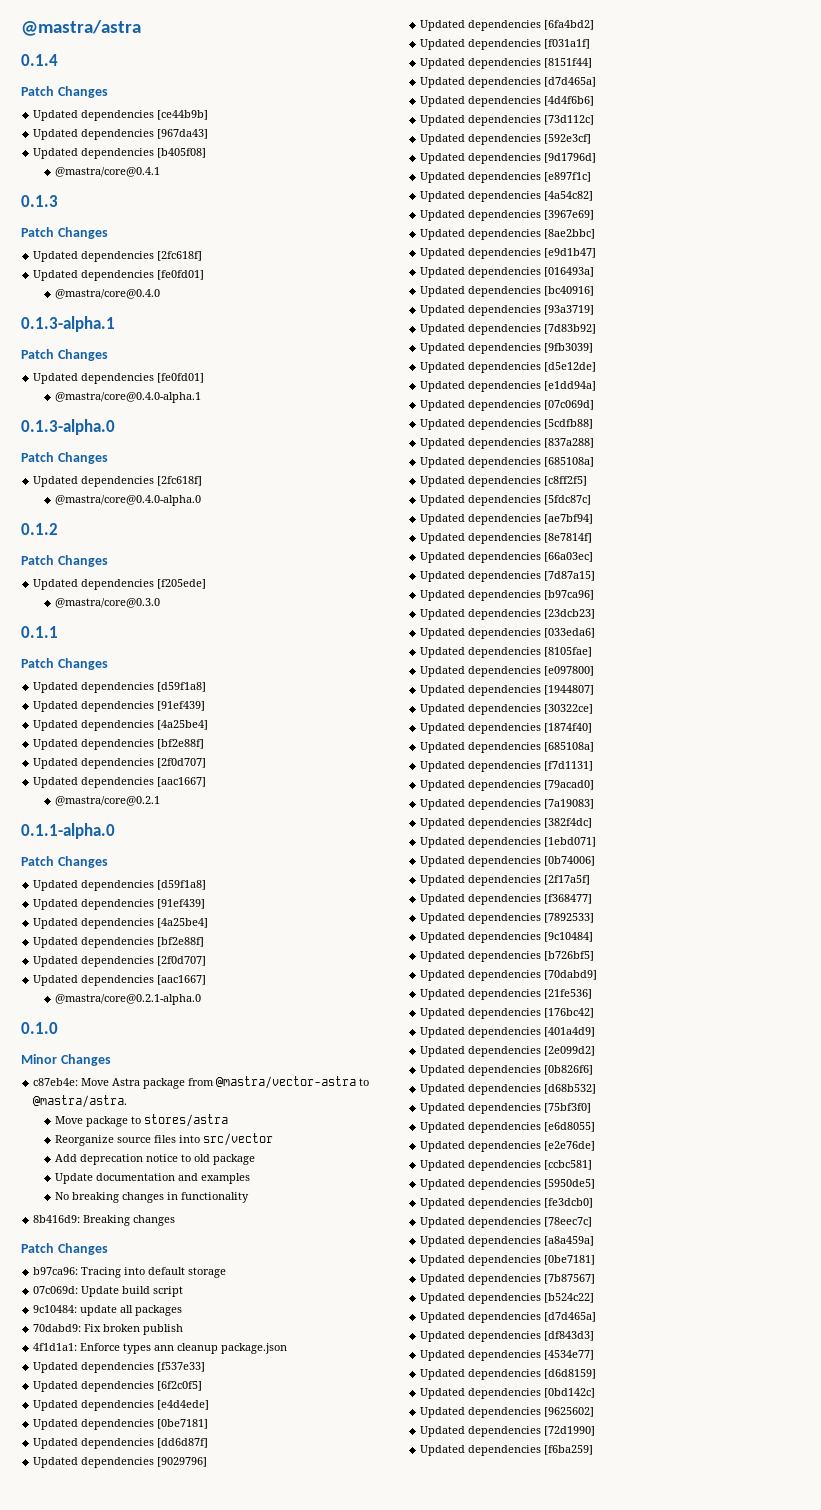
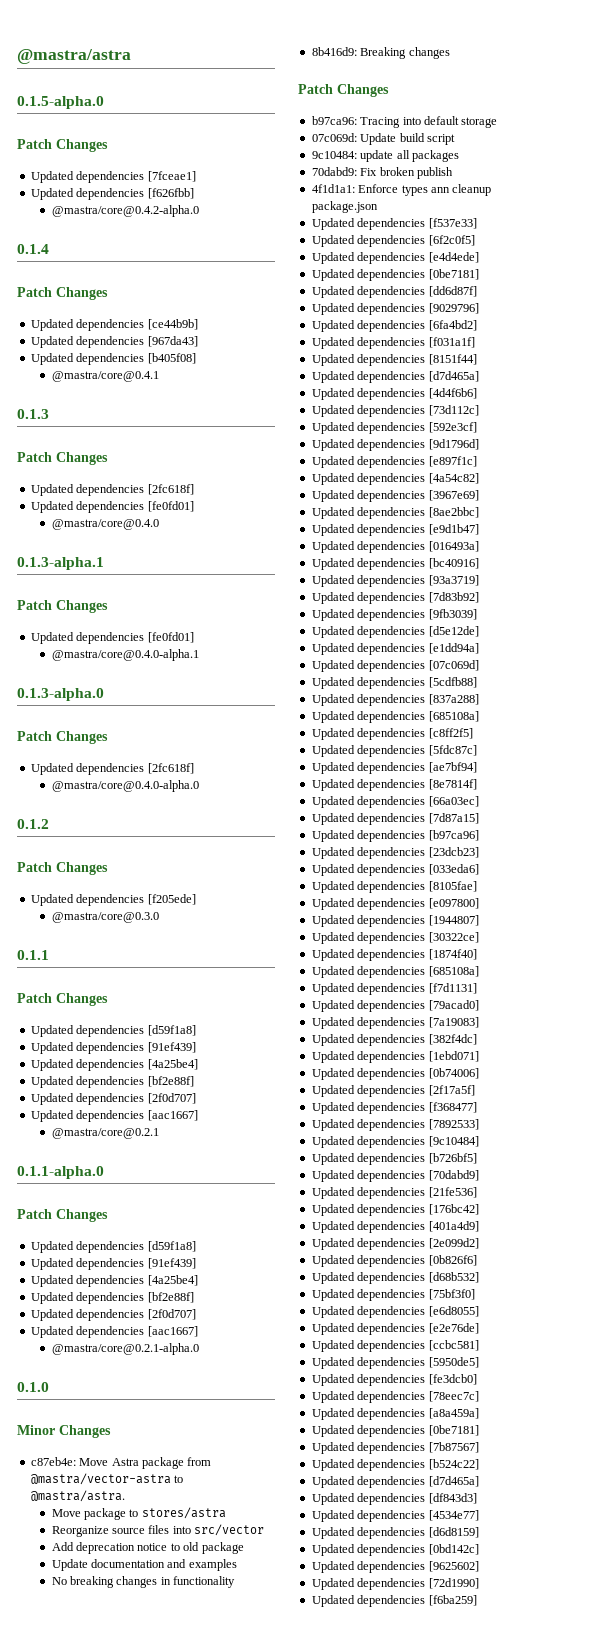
+ 0.1.5-alpha.0
+ Patch Changes
+ Updated dependencies [7fceae1]
+ Updated dependencies [f626fbb]
+ @mastra/core@0.4.2-alpha.0

